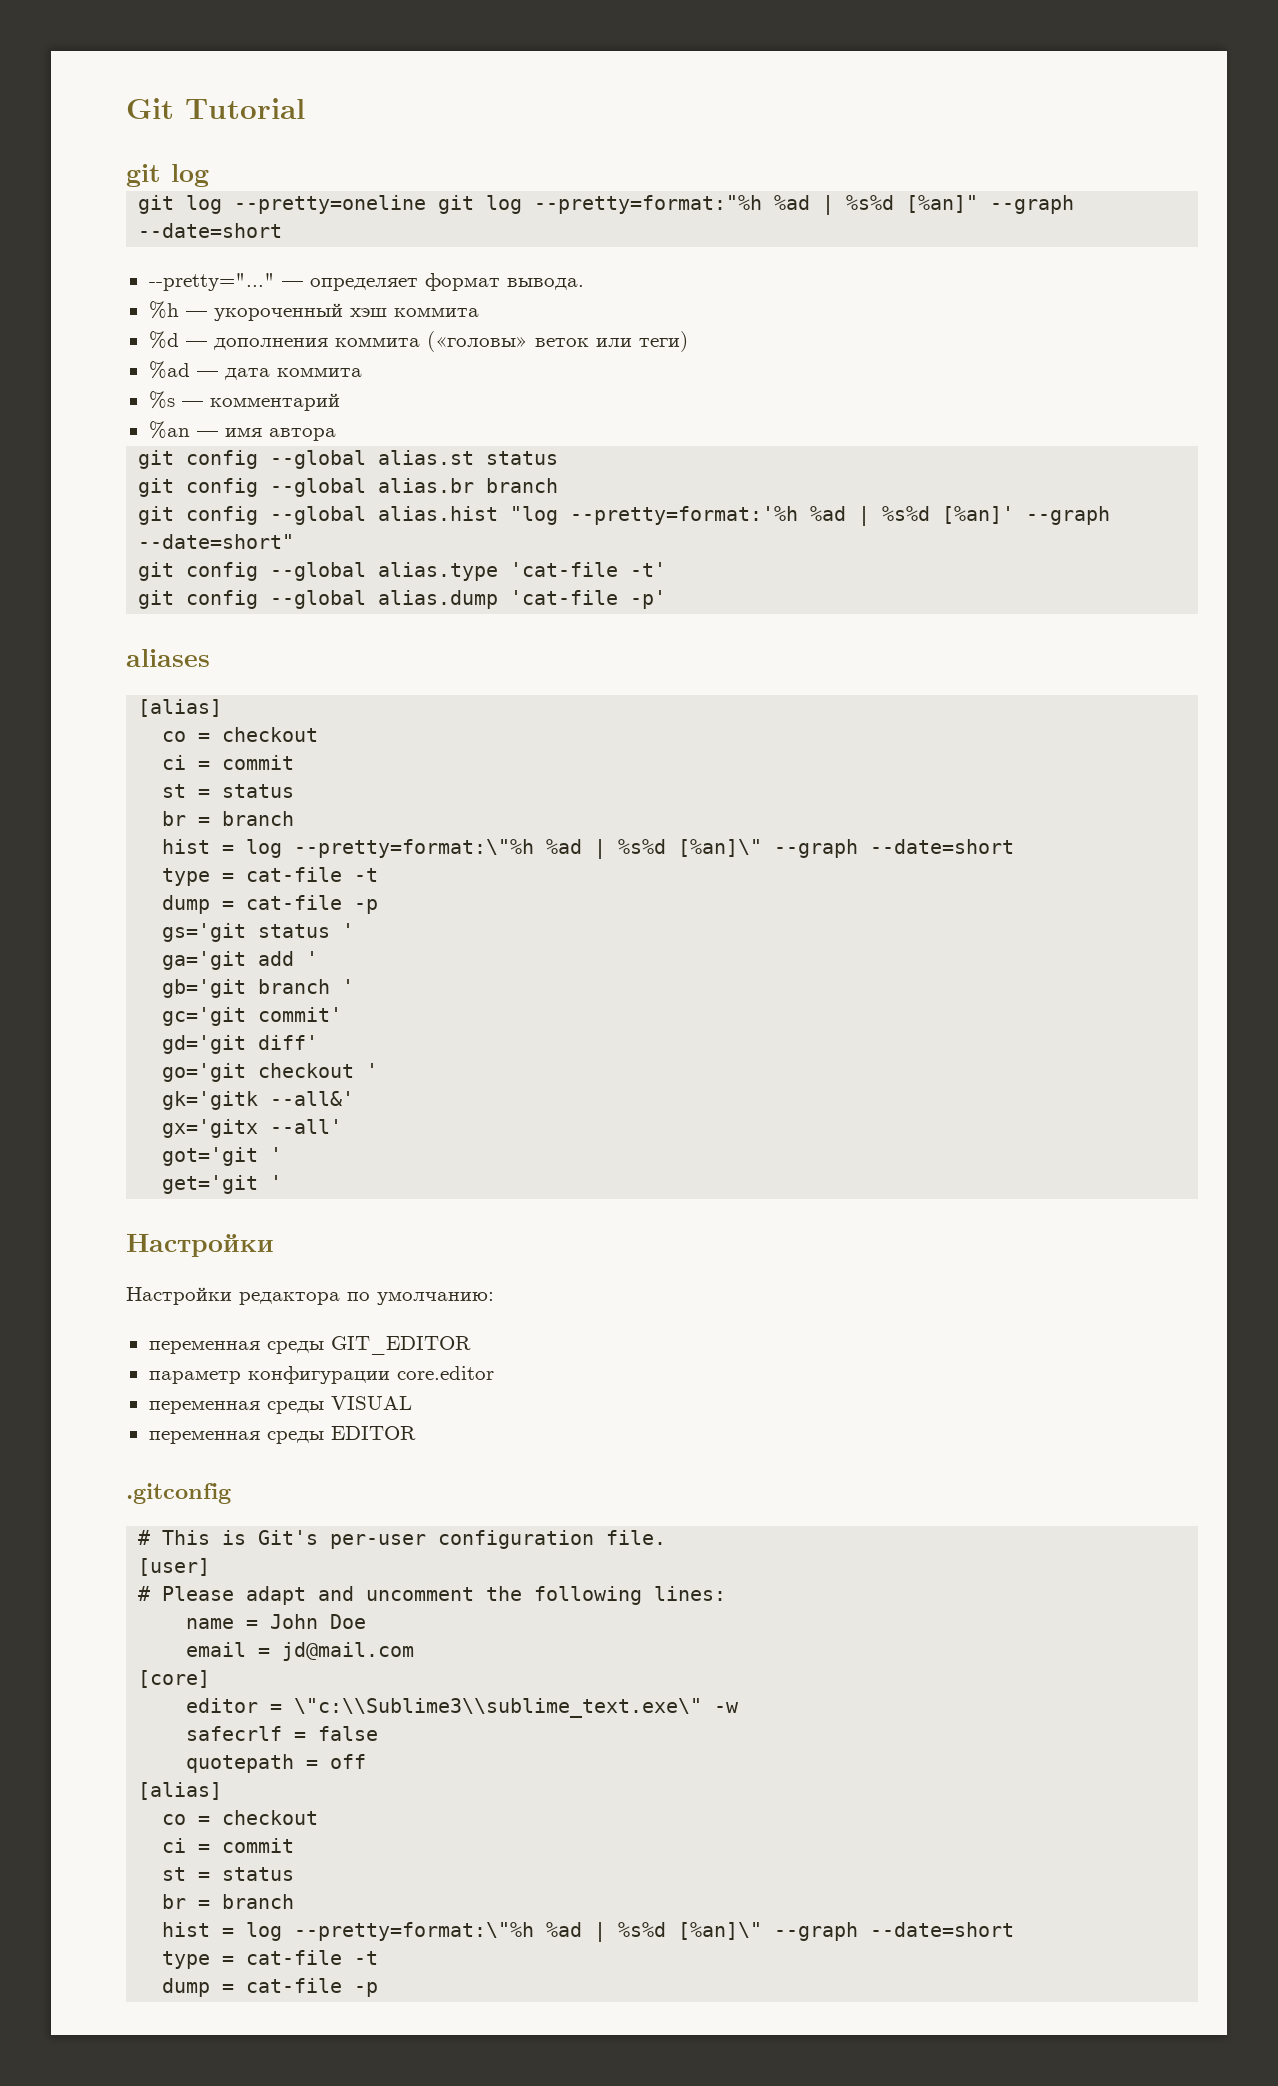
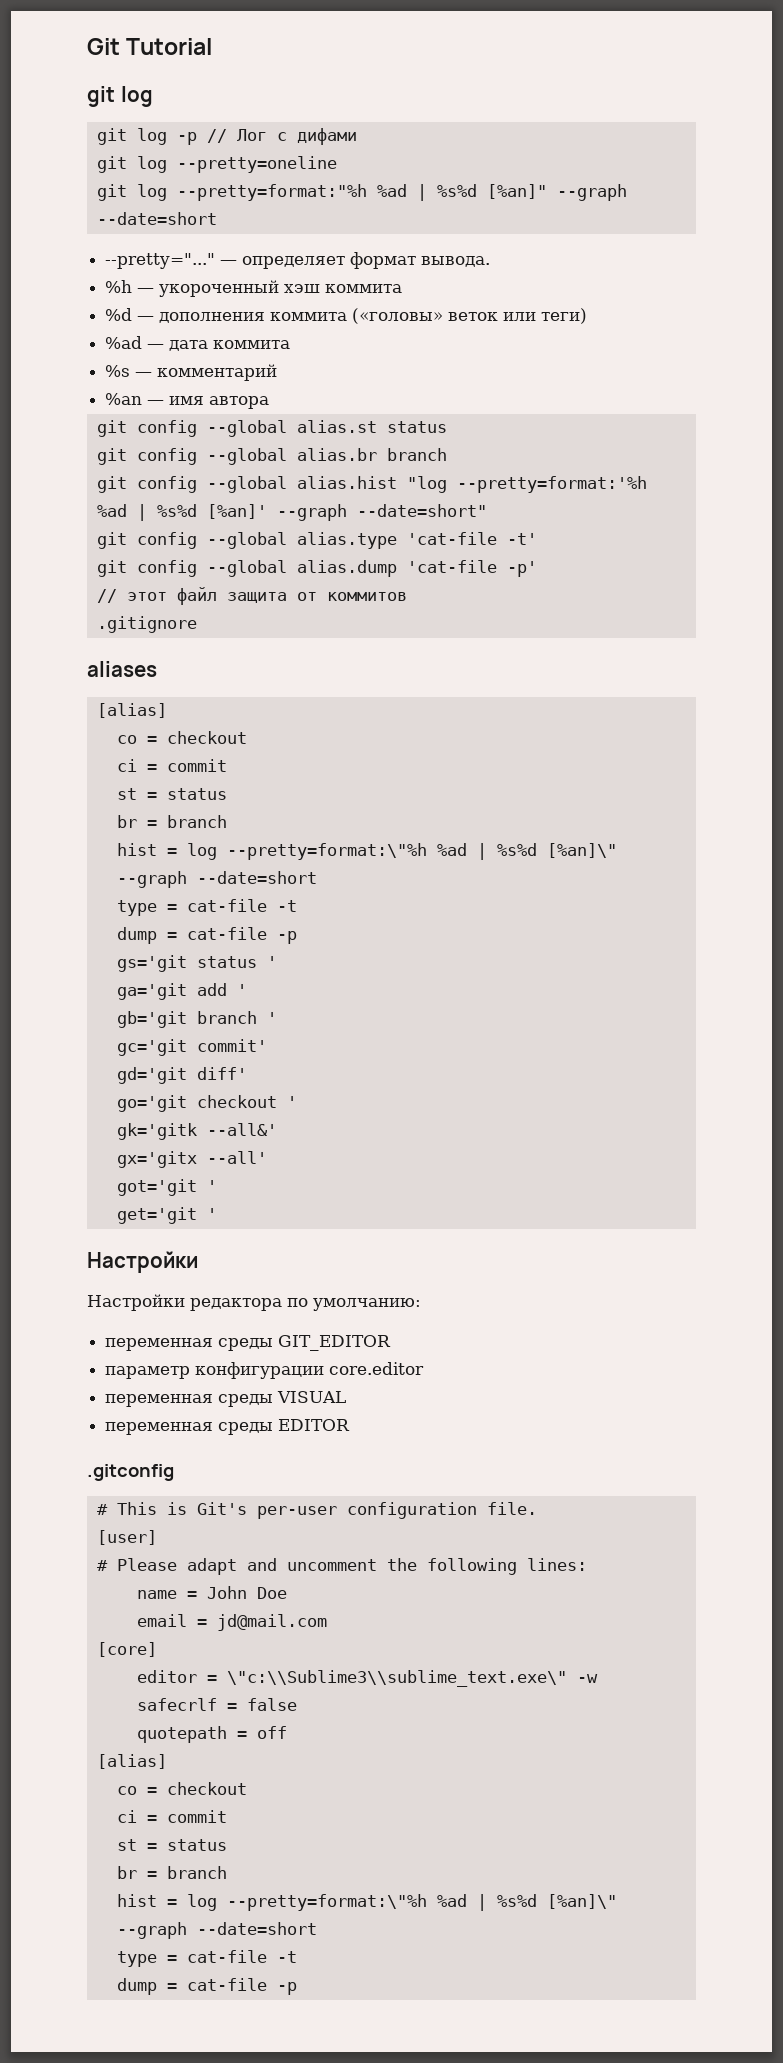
+ git log -p // Лог с дифами
- git log --pretty=oneline git log --pretty=format:"%h %ad | %s%d [%an]" --graph --date=short
+ git log --pretty=oneline
+ git log --pretty=format:"%h %ad | %s%d [%an]" --graph --date=short
+ // этот файл защита от коммитов
+ .gitignore

